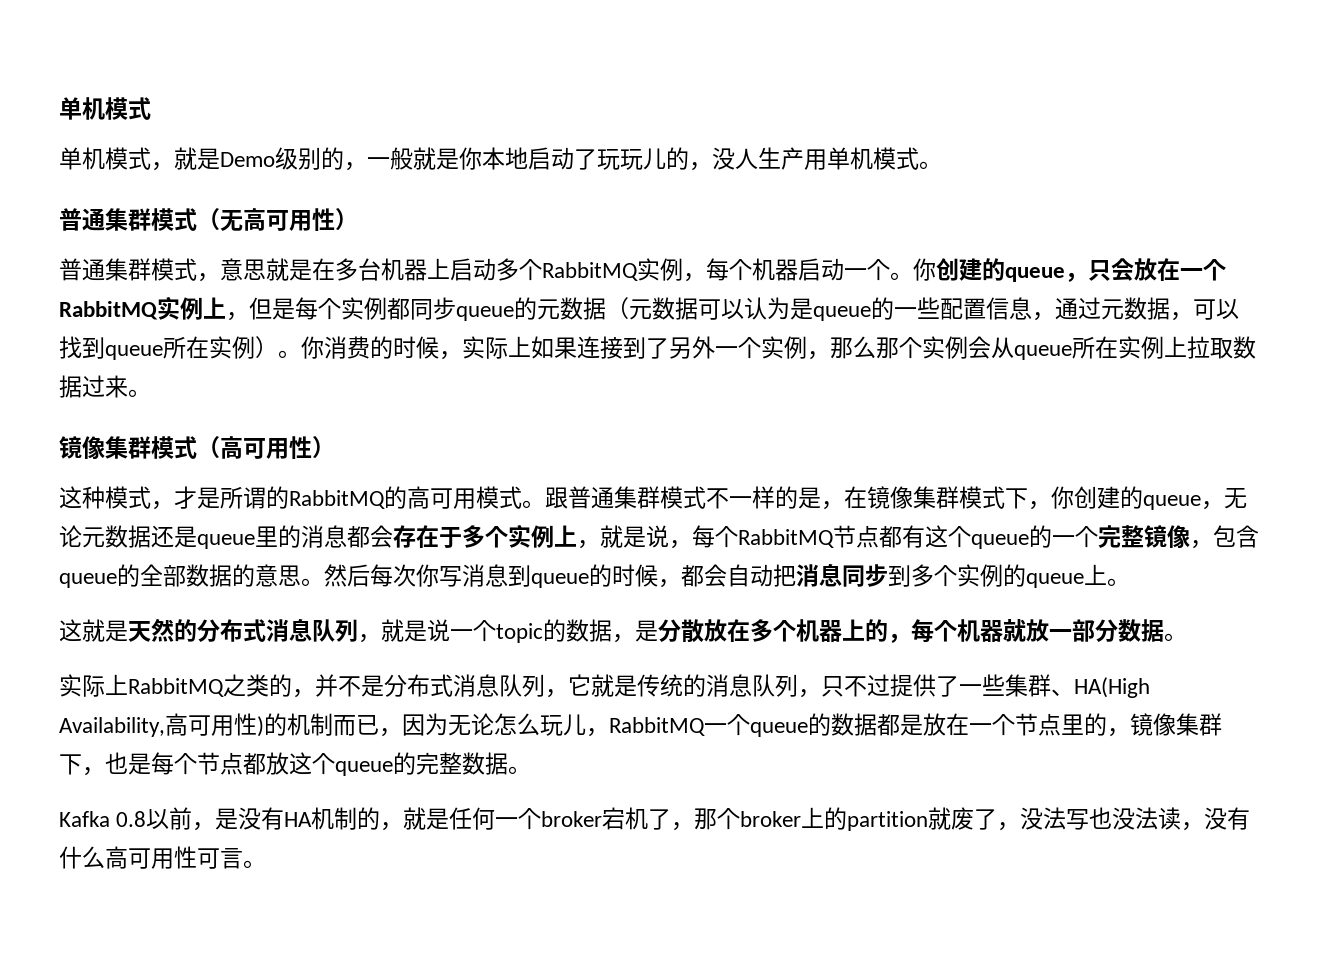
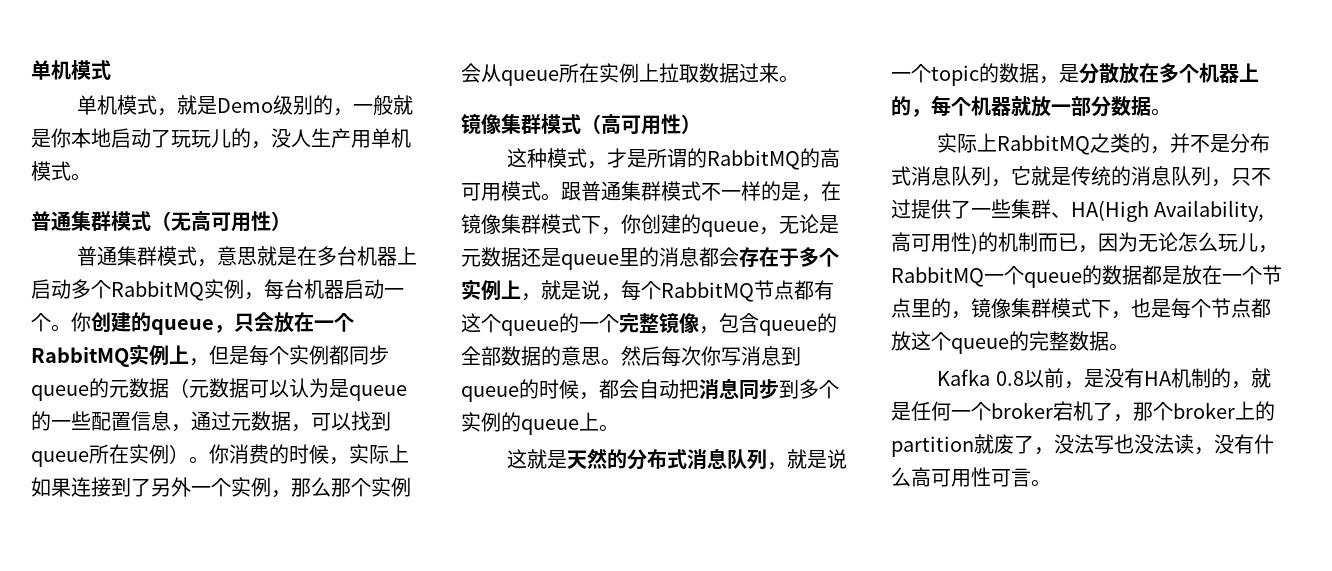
- 普通集群模式，意思就是在多台机器上启动多个RabbitMQ实例，每个机器启动一个。
+ 普通集群模式，意思就是在多台机器上启动多个RabbitMQ实例，每台机器启动一个。
- 跟普通集群模式不一样的是，在镜像集群模式下，你创建的queue，无论元数据还是queue里的消息都会存在于多个实例上，就是说，每个RabbitMQ节点都有这个queue的一个完整镜像，包含queue的全部数据的意思。
+ 跟普通集群模式不一样的是，在镜像集群模式下，你创建的queue，无论是元数据还是queue里的消息都会存在于多个实例上，就是说，每个RabbitMQ节点都有这个queue的一个完整镜像，包含queue的全部数据的意思。
- 实际上RabbitMQ之类的，并不是分布式消息队列，它就是传统的消息队列，只不过提供了一些集群、HA(High Availability,高可用性)的机制而已，因为无论怎么玩儿，RabbitMQ一个queue的数据都是放在一个节点里的，镜像集群下，也是每个节点都放这个queue的完整数据。
+ 实际上RabbitMQ之类的，并不是分布式消息队列，它就是传统的消息队列，只不过提供了一些集群、HA(High Availability,高可用性)的机制而已，因为无论怎么玩儿，RabbitMQ一个queue的数据都是放在一个节点里的，镜像集群模式下，也是每个节点都放这个queue的完整数据。

